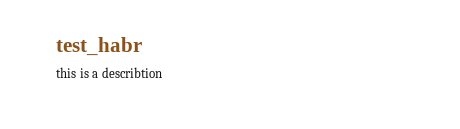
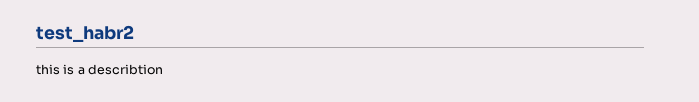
- test_habr
+ test_habr2

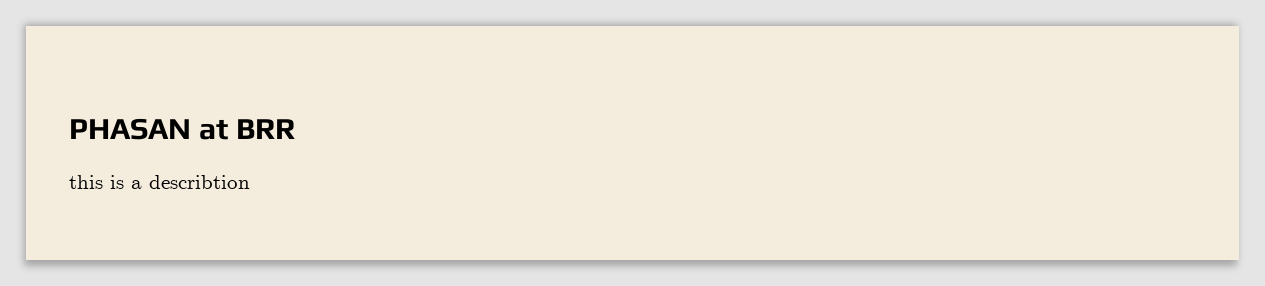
- test_habr2
+ PHASAN at BRR

